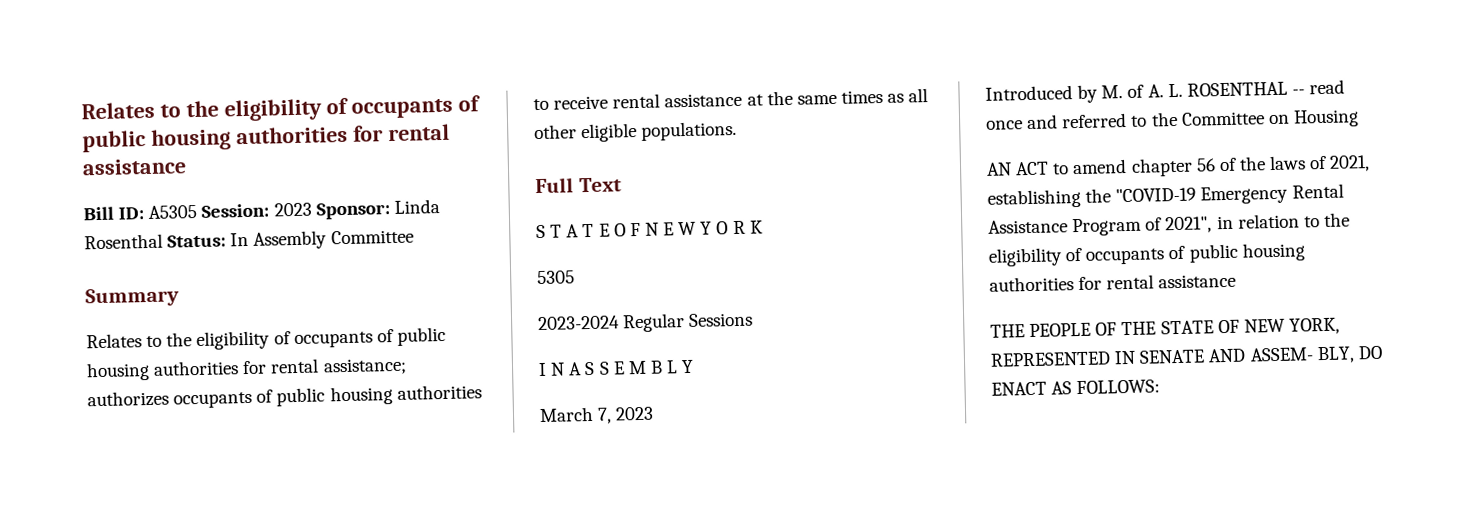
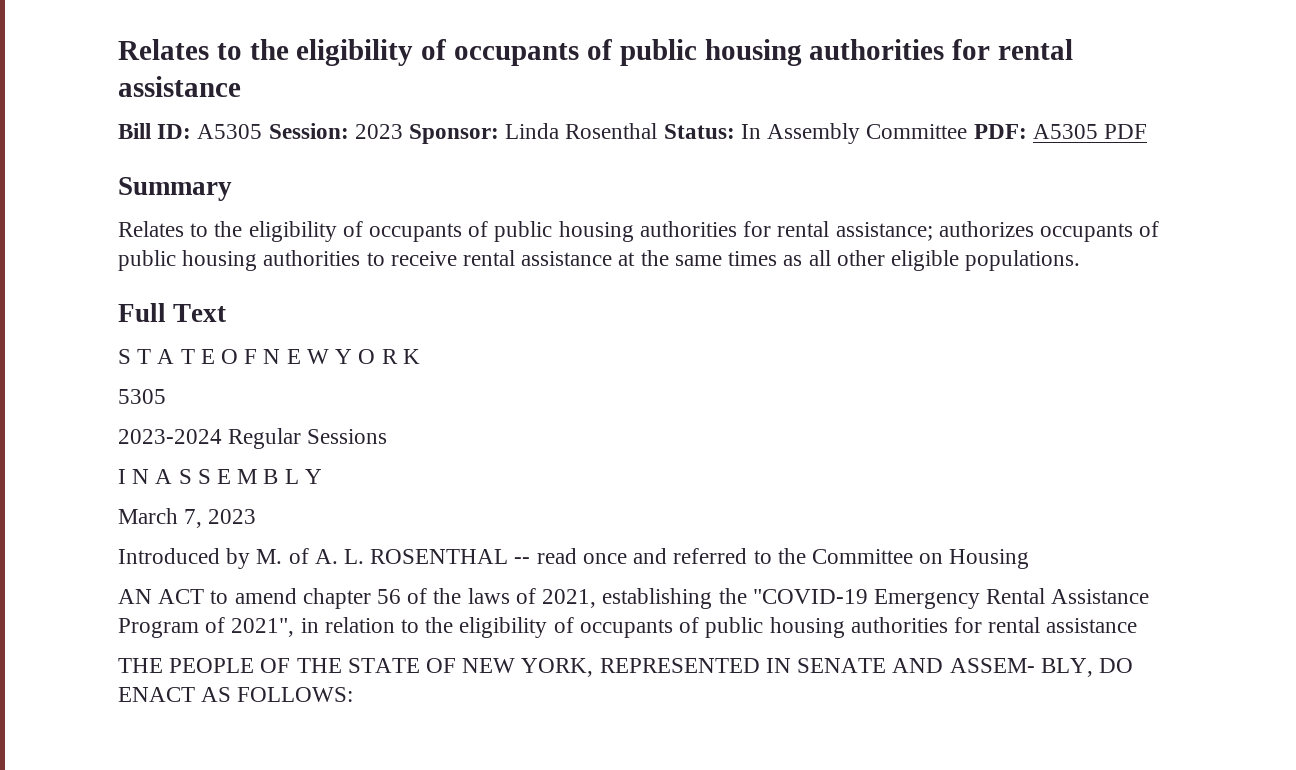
- Bill ID: A5305 Session: 2023 Sponsor: Linda Rosenthal Status: In Assembly Committee
+ Bill ID: A5305 Session: 2023 Sponsor: Linda Rosenthal Status: In Assembly Committee PDF: A5305 PDF

